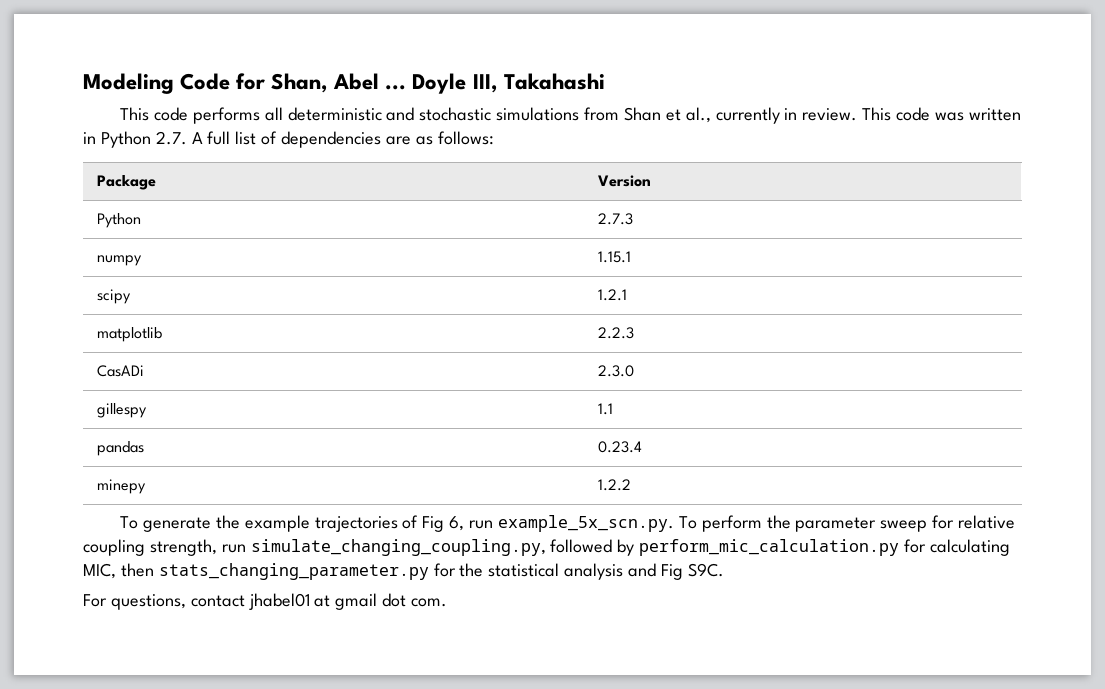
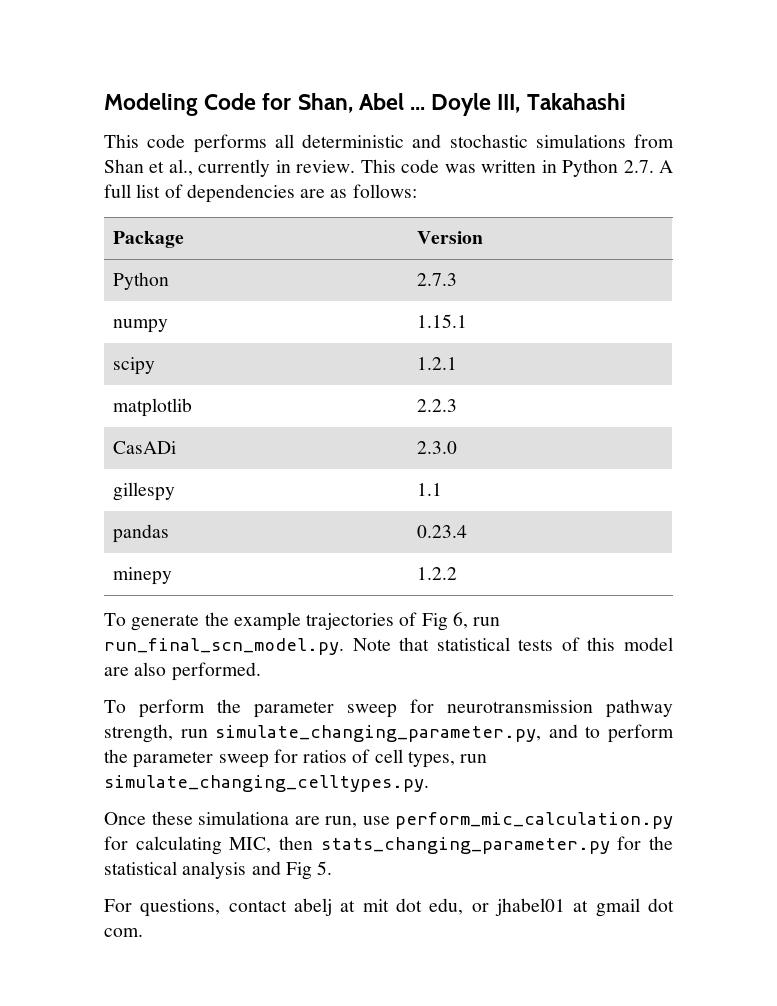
- To generate the example trajectories of Fig 6, run example_5x_scn.py. To perform the parameter sweep for relative coupling strength, run simulate_changing_coupling.py, followed by perform_mic_calculation.py for calculating MIC, then stats_changing_parameter.py for the statistical analysis and Fig S9C.
+ To generate the example trajectories of Fig 6, run run_final_scn_model.py. Note that statistical tests of this model are also performed.
+ To perform the parameter sweep for neurotransmission pathway strength, run simulate_changing_parameter.py, and to perform the parameter sweep for ratios of cell types, run simulate_changing_celltypes.py.
+ Once these simulationa are run, use perform_mic_calculation.py for calculating MIC, then stats_changing_parameter.py for the statistical analysis and Fig 5.
- For questions, contact jhabel01 at gmail dot com.
+ For questions, contact abelj at mit dot edu, or jhabel01 at gmail dot com.

